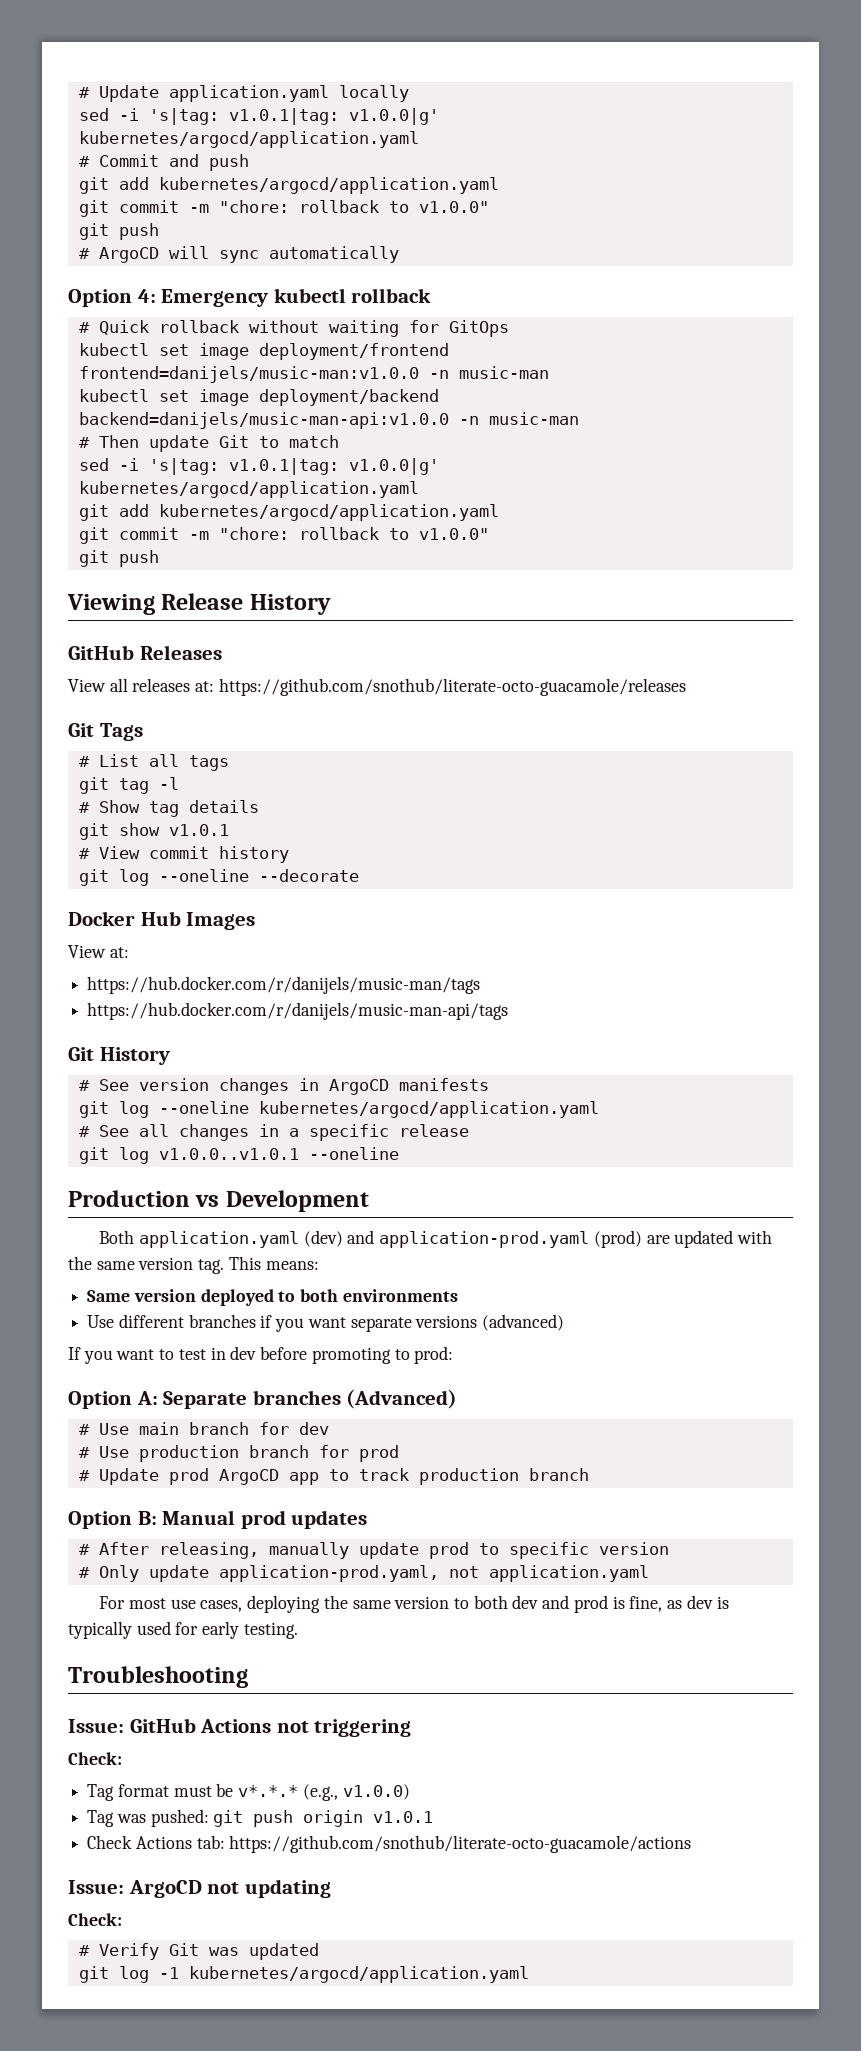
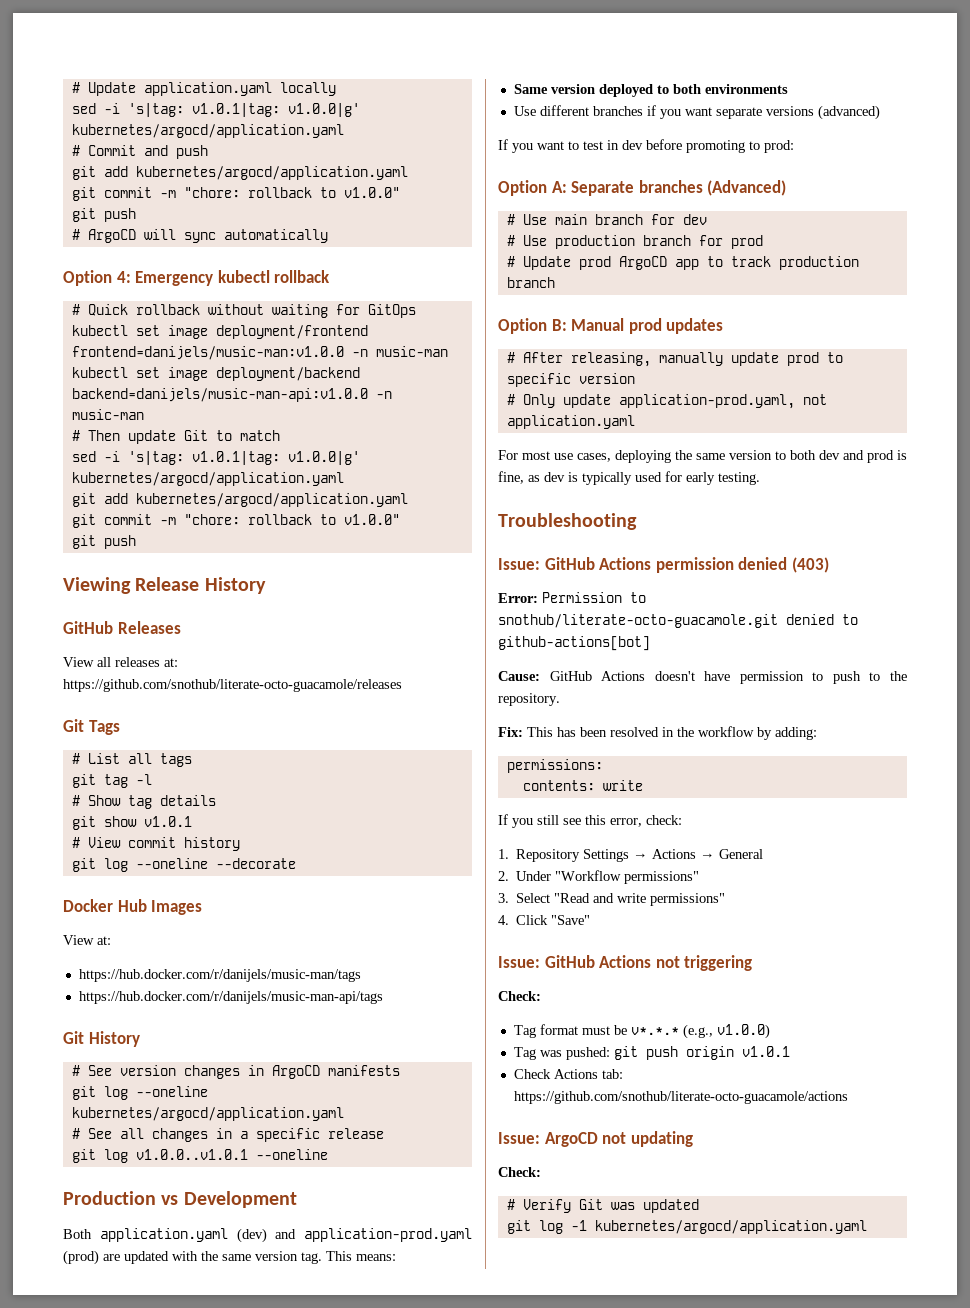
+ Issue: GitHub Actions permission denied (403)
+ Error: Permission to snothub/literate-octo-guacamole.git denied to github-actions[bot]
+ Cause: GitHub Actions doesn't have permission to push to the repository.
+ Fix: This has been resolved in the workflow by adding:
+ permissions:
+ contents: write
+ If you still see this error, check:
+ 1. Repository Settings → Actions → General
+ 2. Under "Workflow permissions"
+ 3. Select "Read and write permissions"
+ 4. Click "Save"

